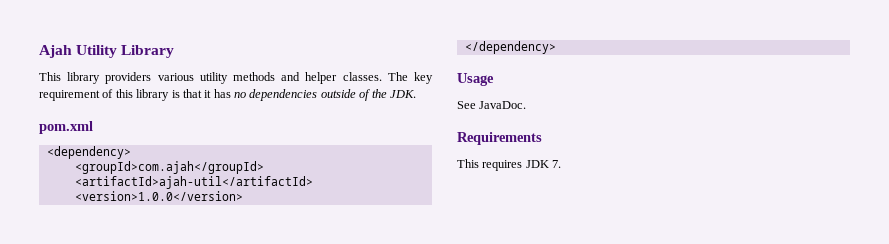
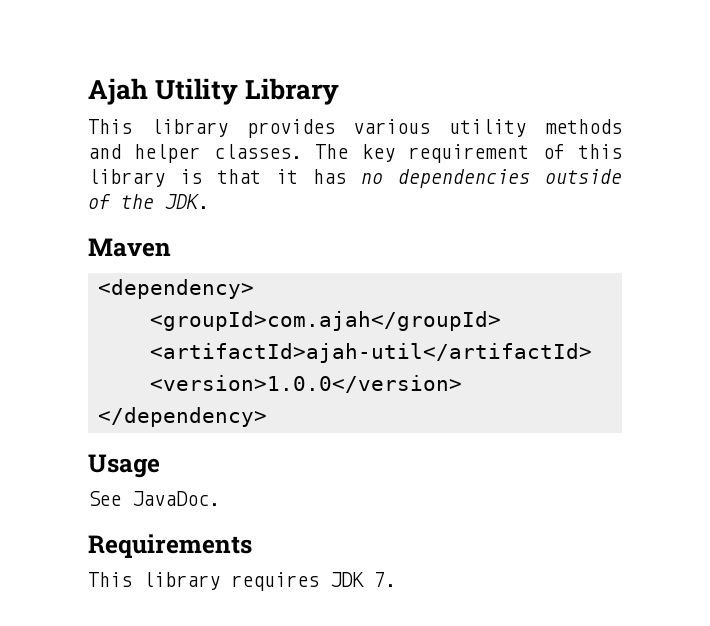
- This library providers various utility methods and helper classes.
+ This library provides various utility methods and helper classes.
- pom.xml
+ Maven
- This requires JDK 7.
+ This library requires JDK 7.

